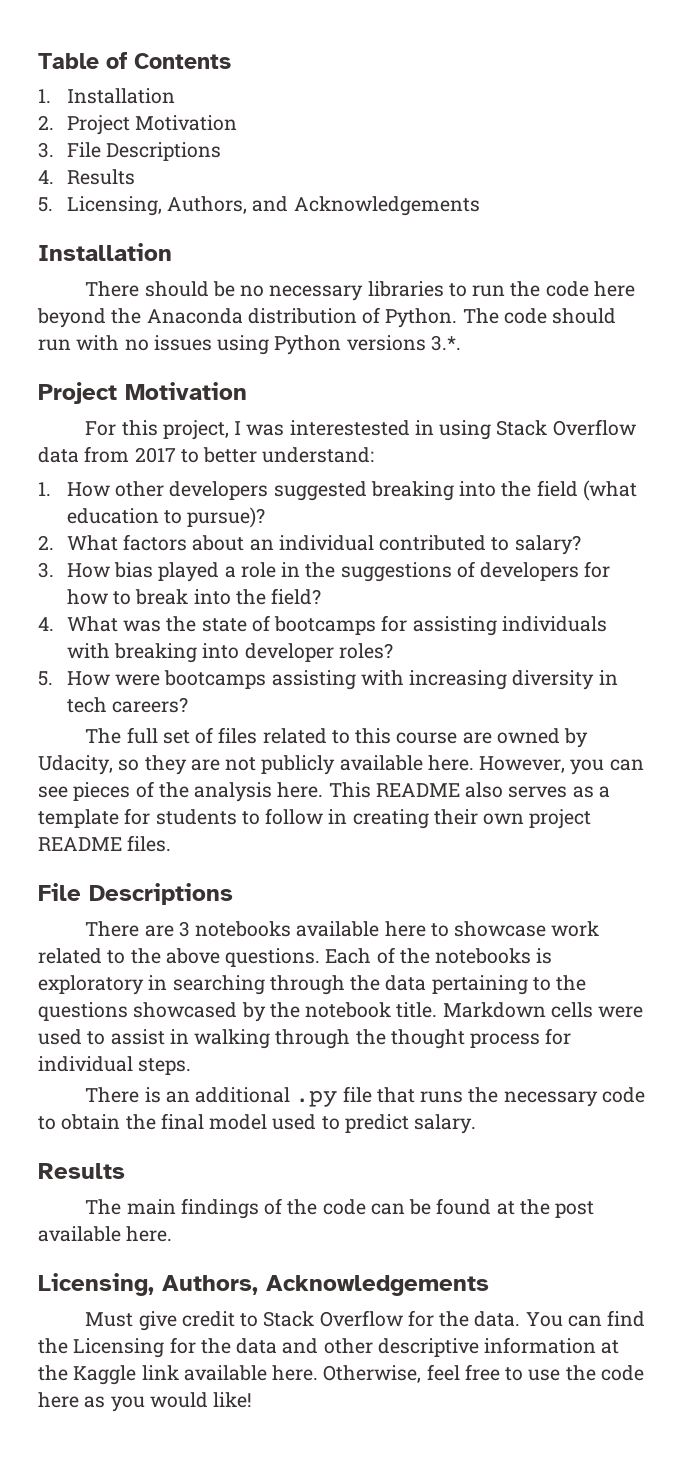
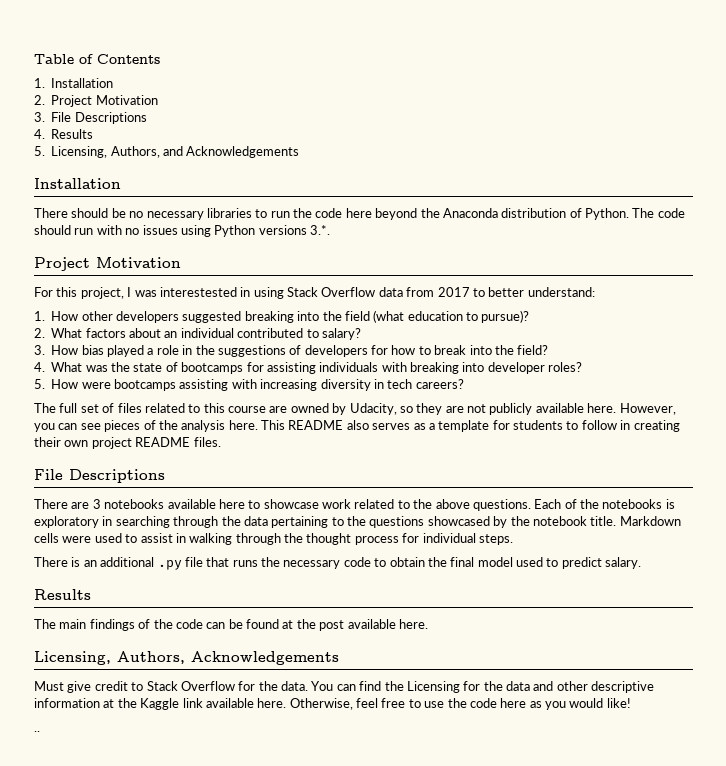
+ ..

